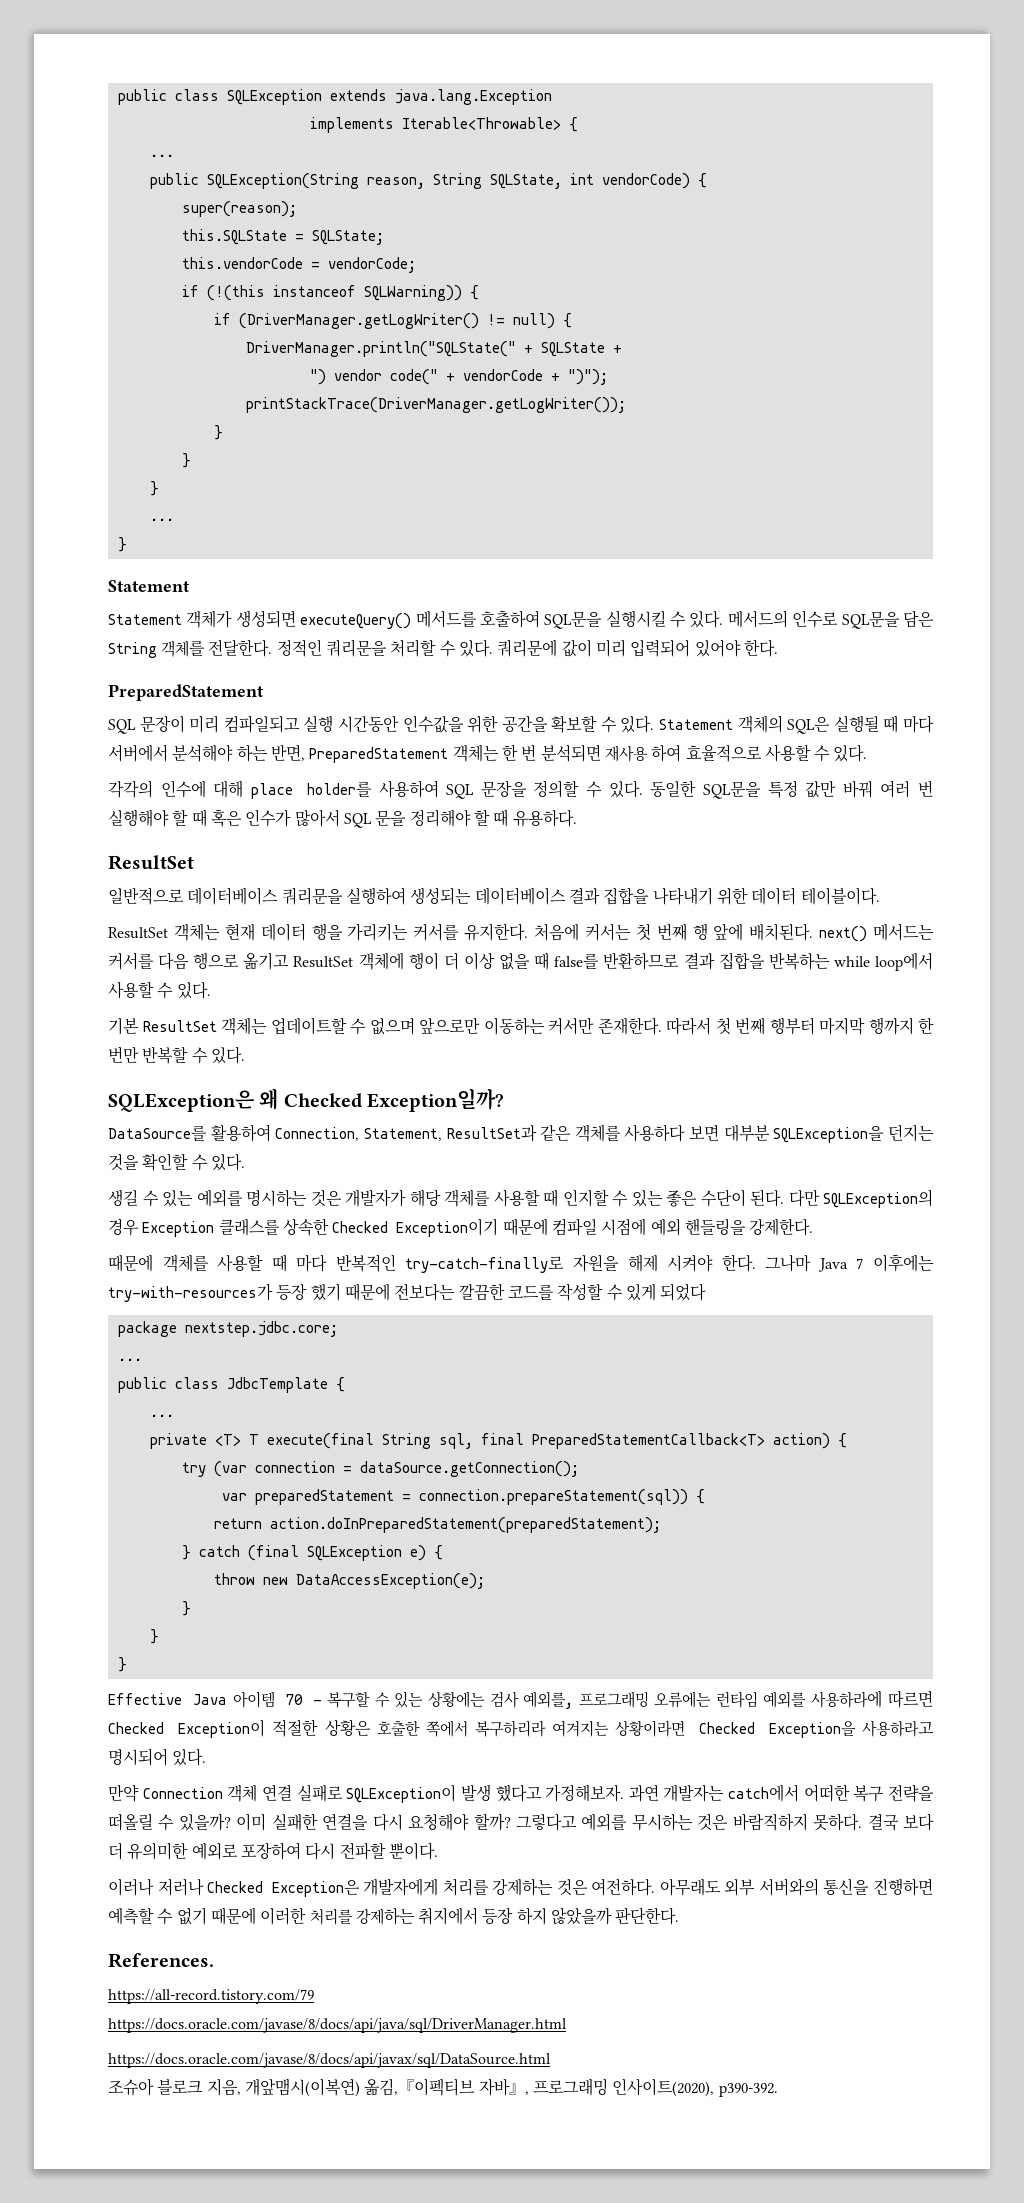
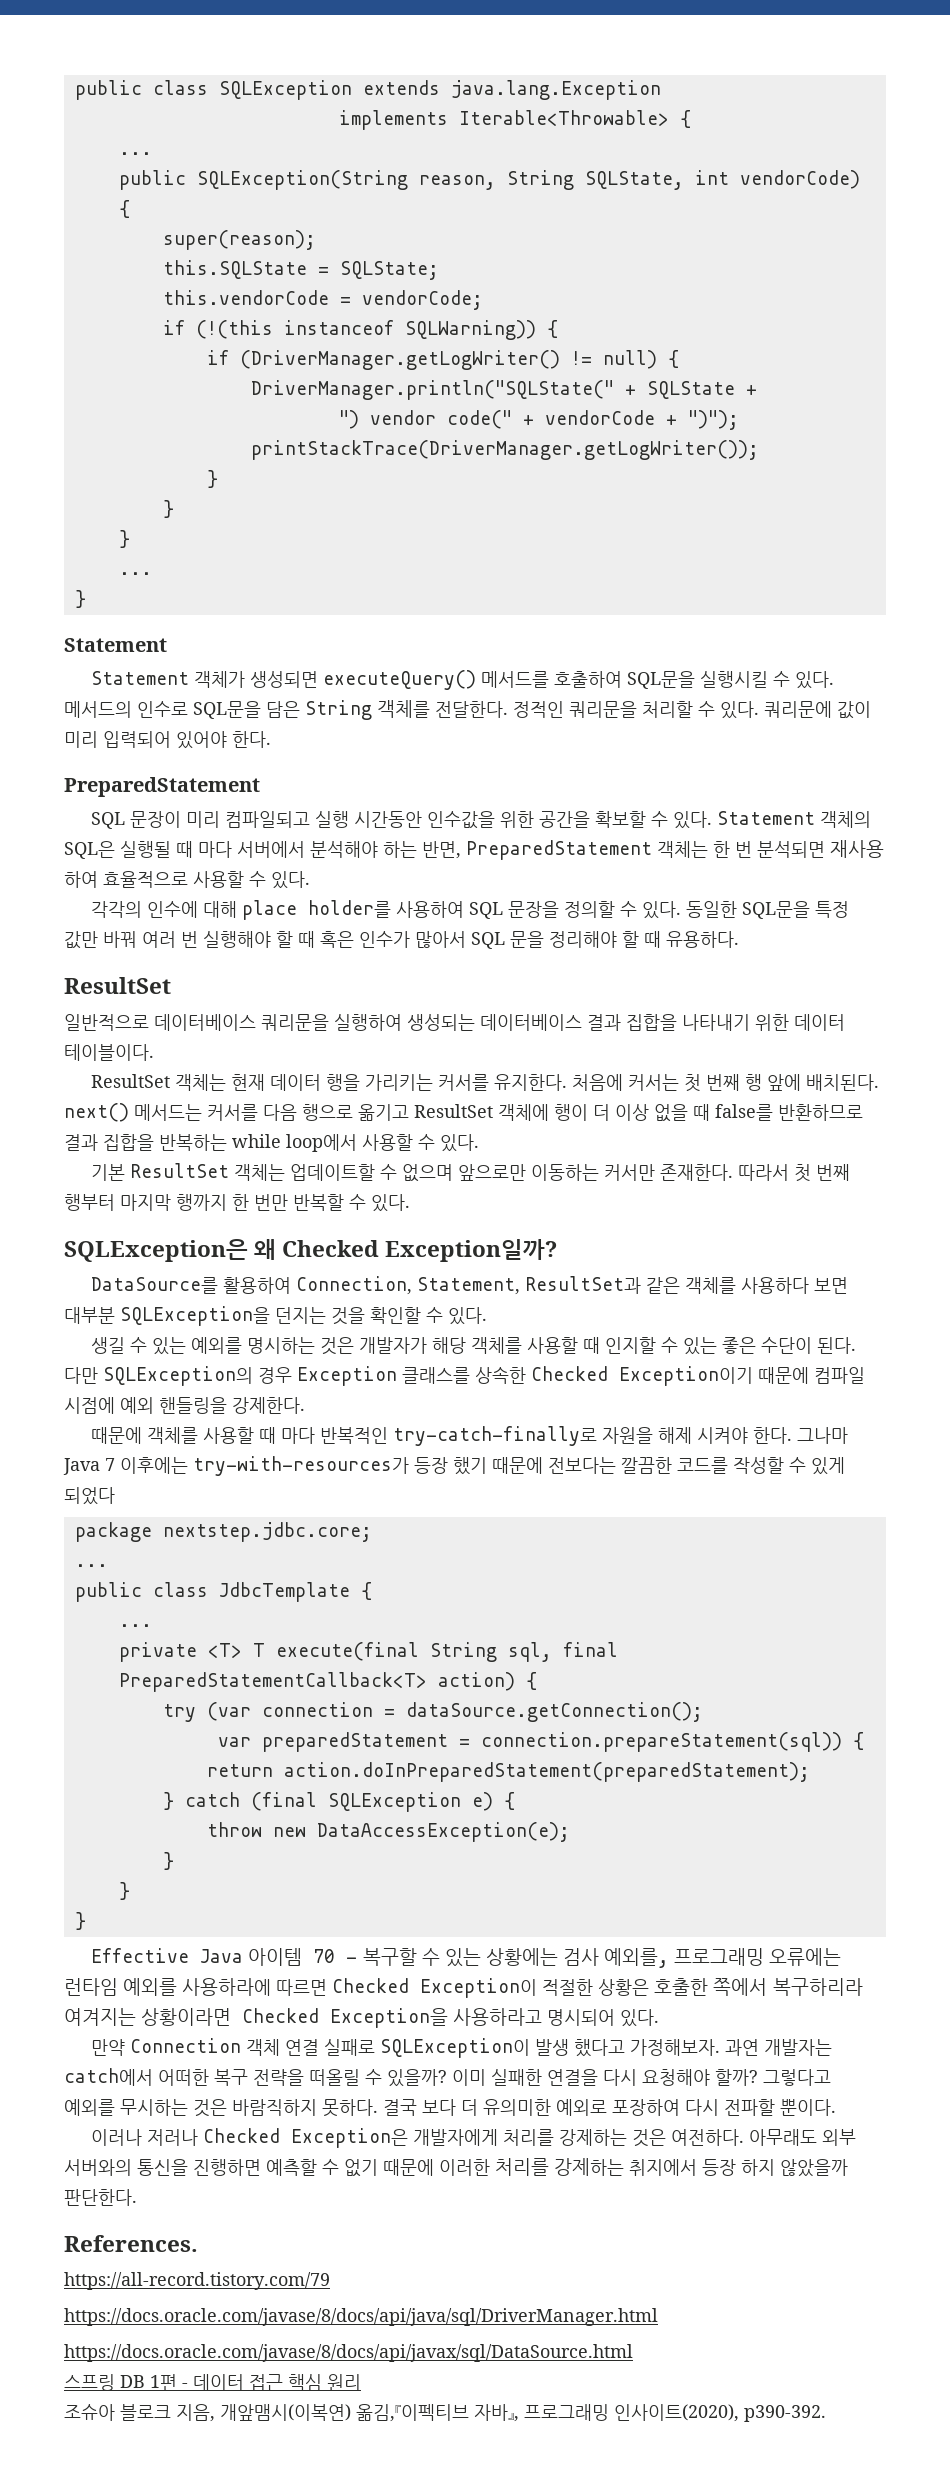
+ 스프링 DB 1편 - 데이터 접근 핵심 원리

